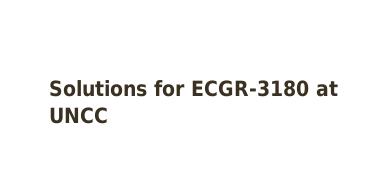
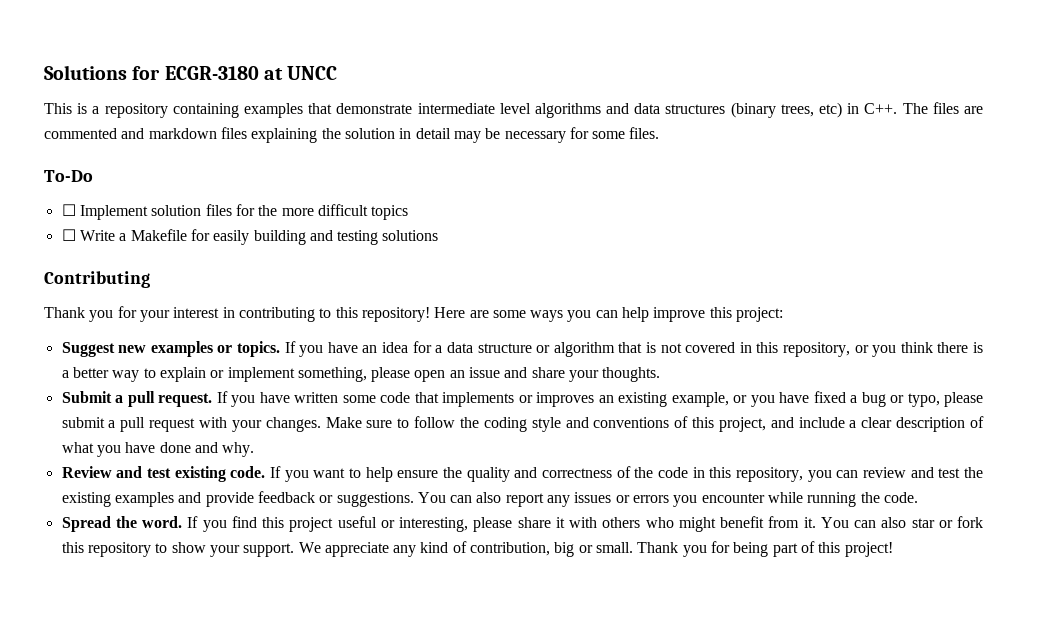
+ This is a repository containing examples that demonstrate intermediate level algorithms and data structures (binary trees, etc) in C++. The files are commented and markdown files explaining the solution in detail may be necessary for some files.
+ To-Do
+ ☐ Implement solution files for the more difficult topics
+ ☐ Write a Makefile for easily building and testing solutions
+ Contributing
+ Thank you for your interest in contributing to this repository! Here are some ways you can help improve this project:
+ Suggest new examples or topics. If you have an idea for a data structure or algorithm that is not covered in this repository, or you think there is a better way to explain or implement something, please open an issue and share your thoughts.
+ Submit a pull request. If you have written some code that implements or improves an existing example, or you have fixed a bug or typo, please submit a pull request with your changes. Make sure to follow the coding style and conventions of this project, and include a clear description of what you have done and why.
+ Review and test existing code. If you want to help ensure the quality and correctness of the code in this repository, you can review and test the existing examples and provide feedback or suggestions. You can also report any issues or errors you encounter while running the code.
+ Spread the word. If you find this project useful or interesting, please share it with others who might benefit from it. You can also star or fork this repository to show your support. We appreciate any kind of contribution, big or small. Thank you for being part of this project!

